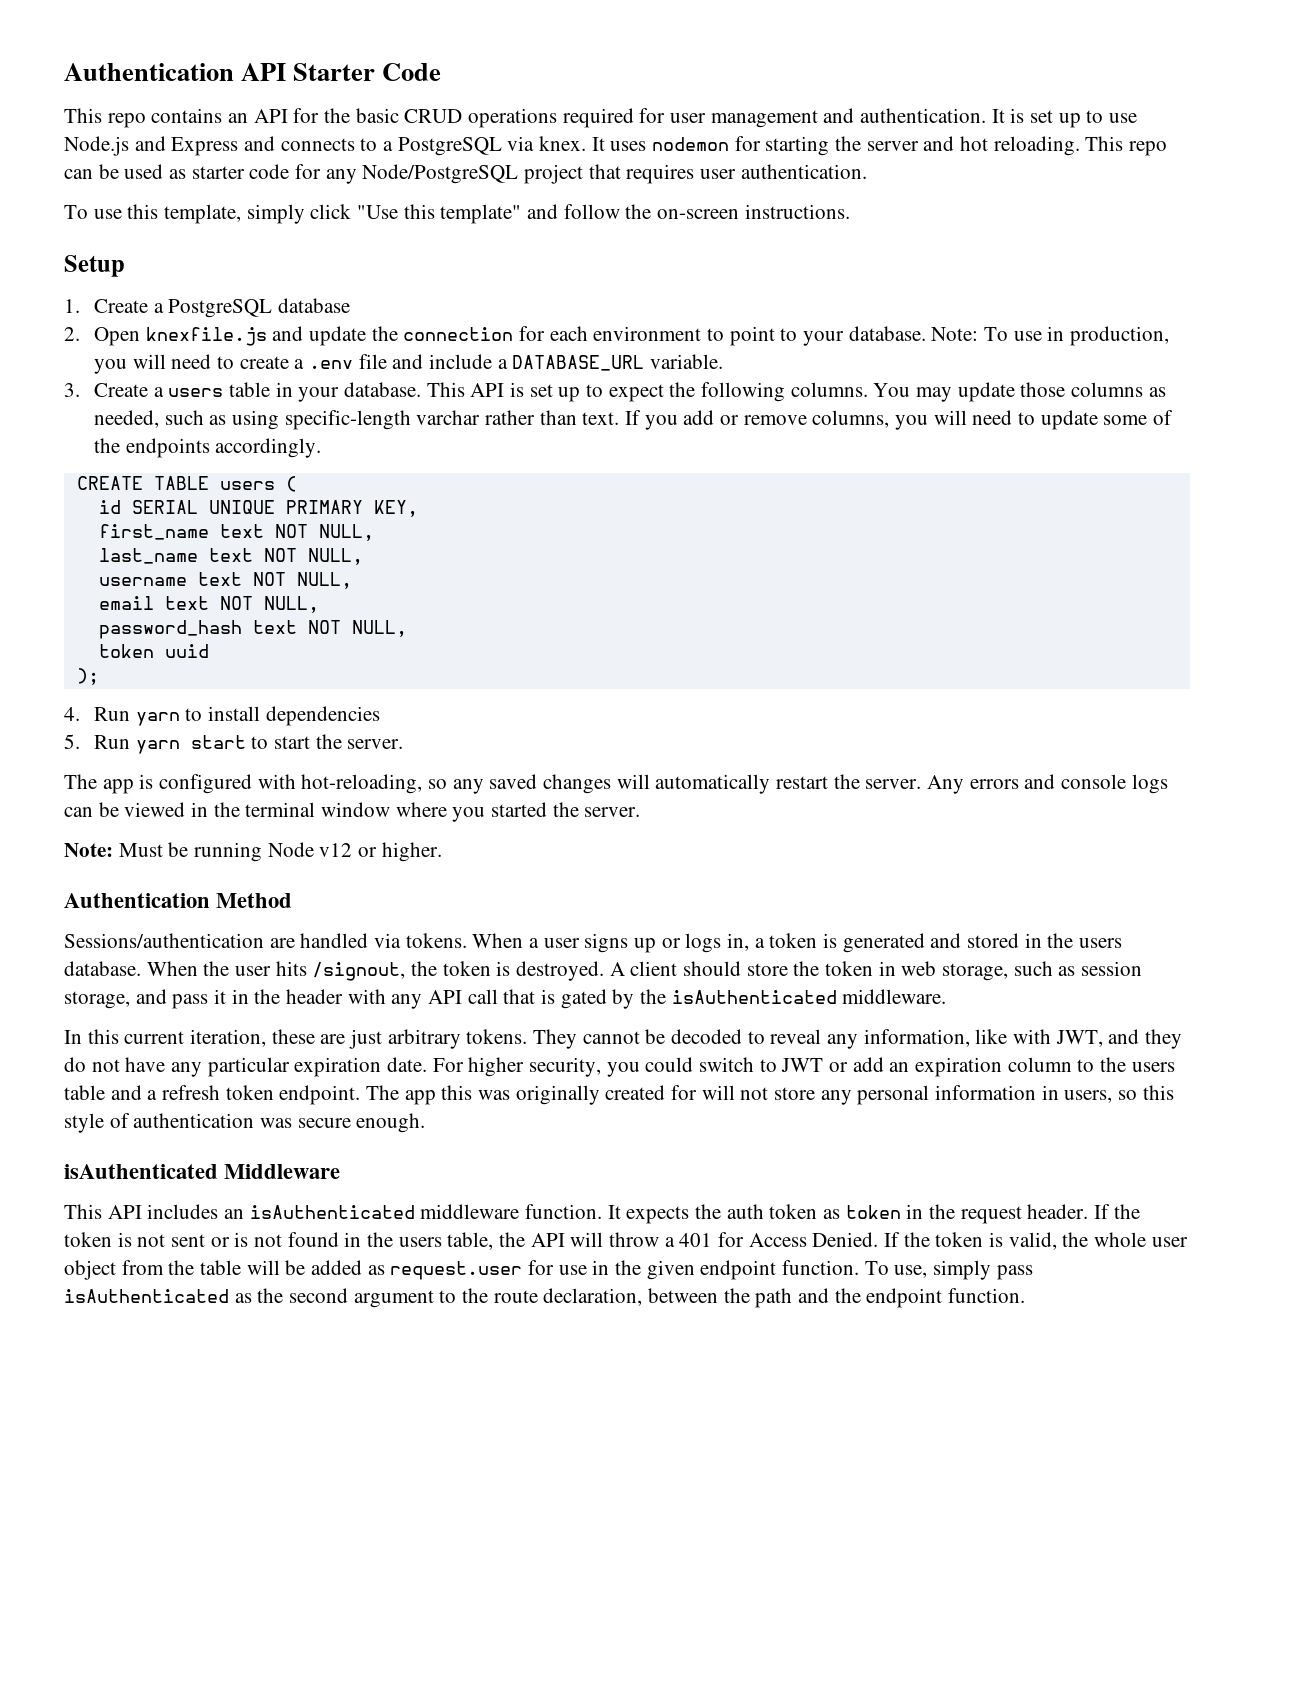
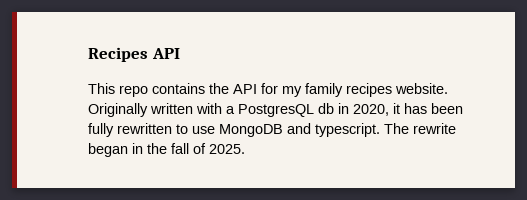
- Authentication API Starter Code
+ Recipes API
- This repo contains an API for the basic CRUD operations required for user management and authentication. It is set up to use Node.js and Express and connects to a PostgreSQL via knex. It uses nodemon for starting the server and hot reloading. This repo can be used as starter code for any Node/PostgreSQL project that requires user authentication.
- To use this template, simply click "Use this template" and follow the on-screen instructions.
- Setup
- 1. Create a PostgreSQL database
- 2. Open knexfile.js and update the connection for each environment to point to your database. Note: To use in production, you will need to create a .env file and include a DATABASE_URL variable.
- 3. Create a users table in your database. This API is set up to expect the following columns. You may update those columns as needed, such as using specific-length varchar rather than text. If you add or remove columns, you will need to update some of the endpoints accordingly.
- CREATE TABLE users (
- id SERIAL UNIQUE PRIMARY KEY,
- first_name text NOT NULL,
- last_name text NOT NULL,
- username text NOT NULL,
- email text NOT NULL,
- password_hash text NOT NULL,
- token uuid
- );
- 4. Run yarn to install dependencies
- 5. Run yarn start to start the server.
- The app is configured with hot-reloading, so any saved changes will automatically restart the server. Any errors and console logs can be viewed in the terminal window where you started the server.
- Note: Must be running Node v12 or higher.
- Authentication Method
- Sessions/authentication are handled via tokens. When a user signs up or logs in, a token is generated and stored in the users database. When the user hits /signout, the token is destroyed. A client should store the token in web storage, such as session storage, and pass it in the header with any API call that is gated by the isAuthenticated middleware.
- In this current iteration, these are just arbitrary tokens. They cannot be decoded to reveal any information, like with JWT, and they do not have any particular expiration date. For higher security, you could switch to JWT or add an expiration column to the users table and a refresh token endpoint. The app this was originally created for will not store any personal information in users, so this style of authentication was secure enough.
- isAuthenticated Middleware
- This API includes an isAuthenticated middleware function. It expects the auth token as token in the request header. If the token is not sent or is not found in the users table, the API will throw a 401 for Access Denied. If the token is valid, the whole user object from the table will be added as request.user for use in the given endpoint function. To use, simply pass isAuthenticated as the second argument to the route declaration, between the path and the endpoint function.
+ This repo contains the API for my family recipes website. Originally written with a PostgresQL db in 2020, it has been fully rewritten to use MongoDB and typescript. The rewrite began in the fall of 2025.

